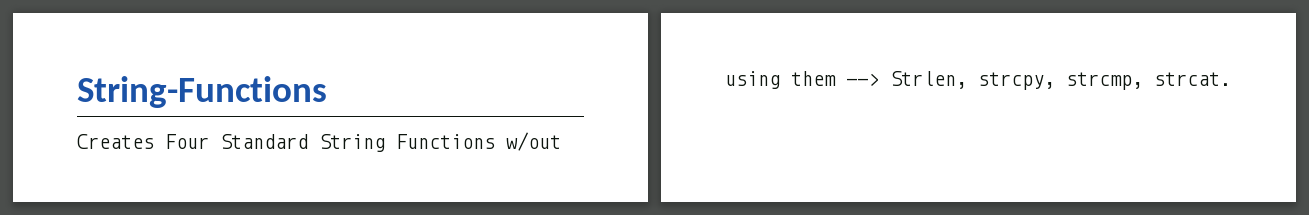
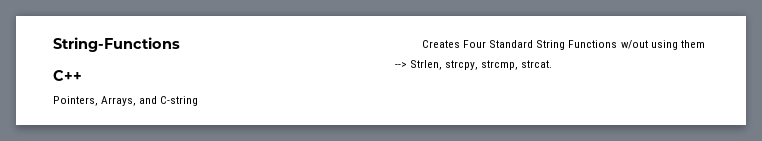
+ C++
+ Pointers, Arrays, and C-string

